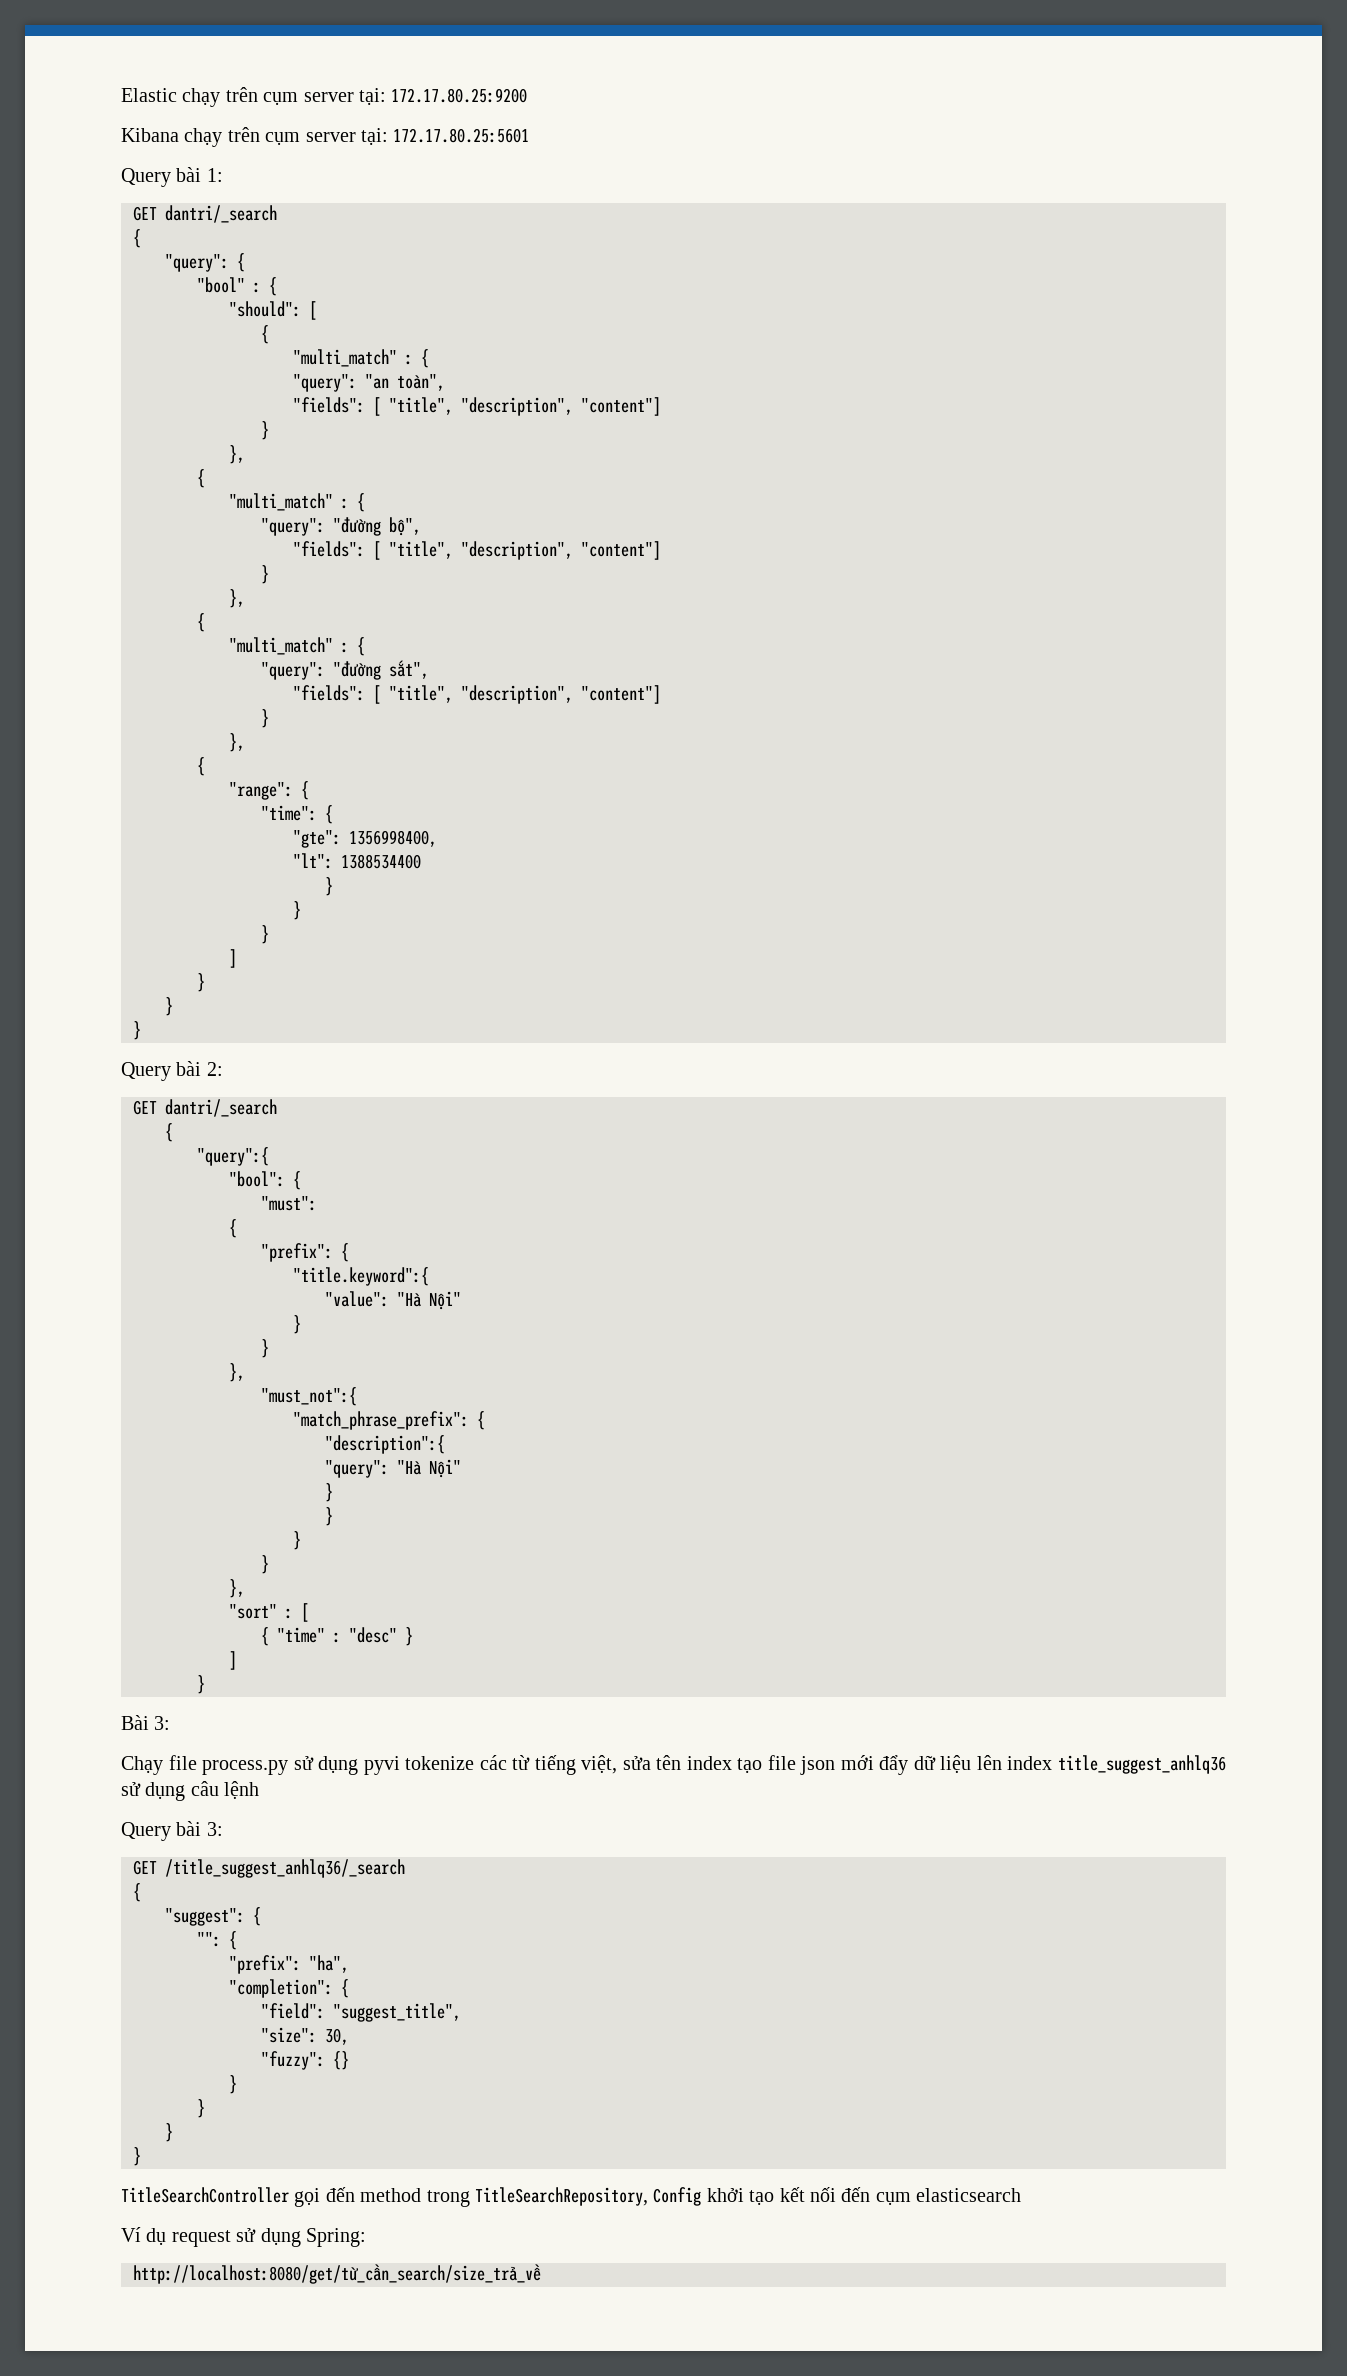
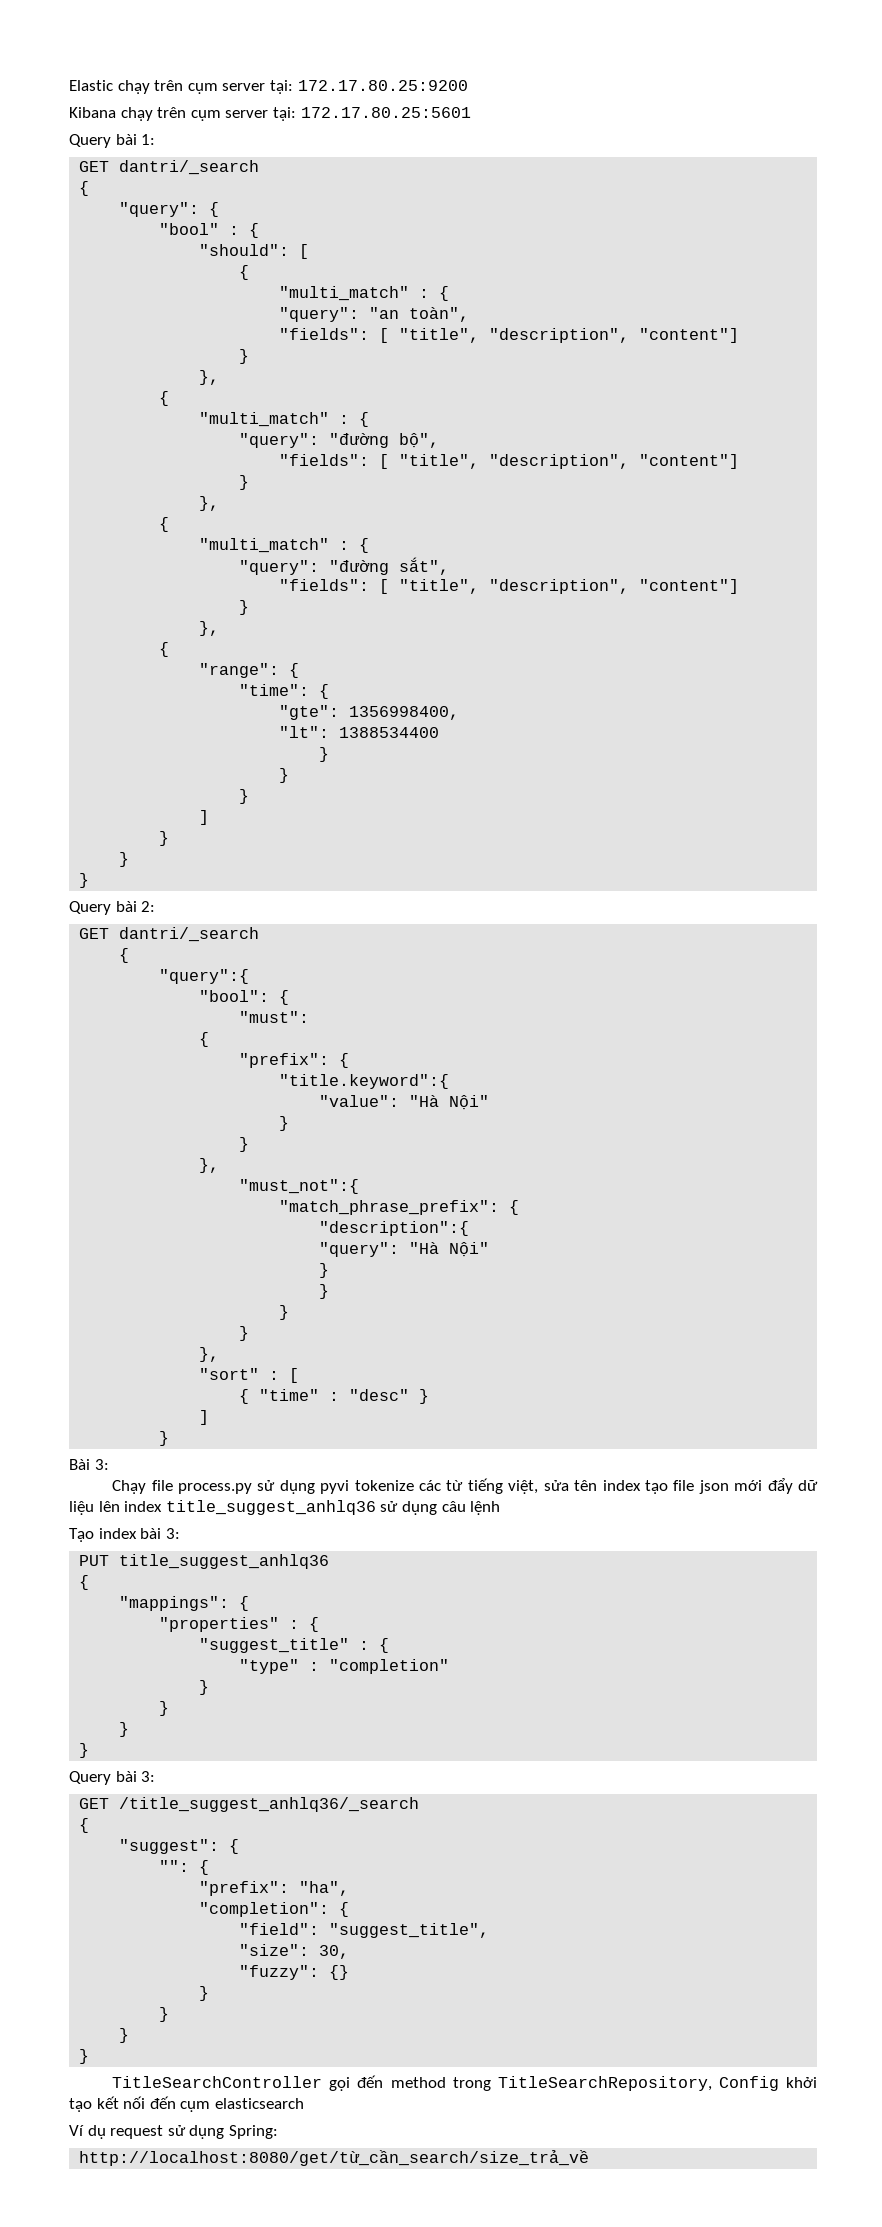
+ Tạo index bài 3:
+ PUT title_suggest_anhlq36
+ {
+ "mappings": {
+ "properties" : {
+ "suggest_title" : {
+ "type" : "completion"
+ }
+ }
+ }
+ }

